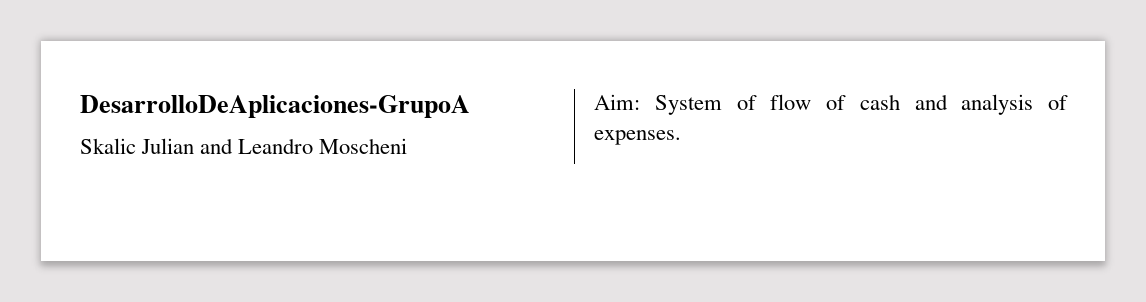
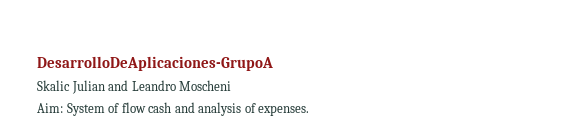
- Aim: System of flow of cash and analysis of expenses.
+ Aim: System of flow cash and analysis of expenses.

